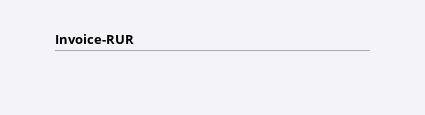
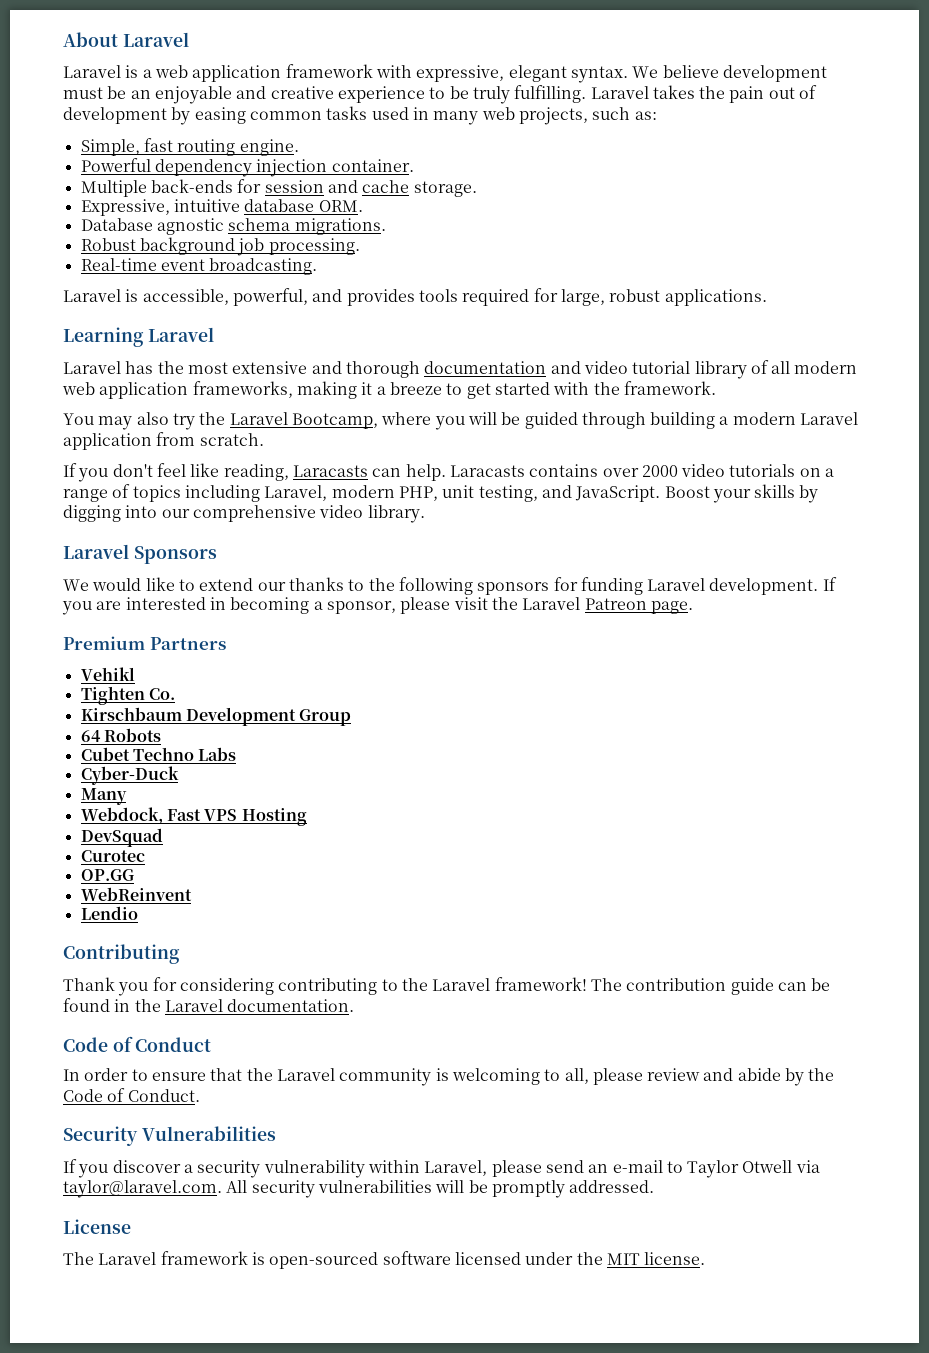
- Invoice-RUR
+ About Laravel
+ Laravel is a web application framework with expressive, elegant syntax. We believe development must be an enjoyable and creative experience to be truly fulfilling. Laravel takes the pain out of development by easing common tasks used in many web projects, such as:
+ Simple, fast routing engine.
+ Powerful dependency injection container.
+ Multiple back-ends for session and cache storage.
+ Expressive, intuitive database ORM.
+ Database agnostic schema migrations.
+ Robust background job processing.
+ Real-time event broadcasting.
+ Laravel is accessible, powerful, and provides tools required for large, robust applications.
+ Learning Laravel
+ Laravel has the most extensive and thorough documentation and video tutorial library of all modern web application frameworks, making it a breeze to get started with the framework.
+ You may also try the Laravel Bootcamp, where you will be guided through building a modern Laravel application from scratch.
+ If you don't feel like reading, Laracasts can help. Laracasts contains over 2000 video tutorials on a range of topics including Laravel, modern PHP, unit testing, and JavaScript. Boost your skills by digging into our comprehensive video library.
+ Laravel Sponsors
+ We would like to extend our thanks to the following sponsors for funding Laravel development. If you are interested in becoming a sponsor, please visit the Laravel Patreon page.
+ Premium Partners
+ Vehikl
+ Tighten Co.
+ Kirschbaum Development Group
+ 64 Robots
+ Cubet Techno Labs
+ Cyber-Duck
+ Many
+ Webdock, Fast VPS Hosting
+ DevSquad
+ Curotec
+ OP.GG
+ WebReinvent
+ Lendio
+ Contributing
+ Thank you for considering contributing to the Laravel framework! The contribution guide can be found in the Laravel documentation.
+ Code of Conduct
+ In order to ensure that the Laravel community is welcoming to all, please review and abide by the Code of Conduct.
+ Security Vulnerabilities
+ If you discover a security vulnerability within Laravel, please send an e-mail to Taylor Otwell via taylor@laravel.com. All security vulnerabilities will be promptly addressed.
+ License
+ The Laravel framework is open-sourced software licensed under the MIT license.

